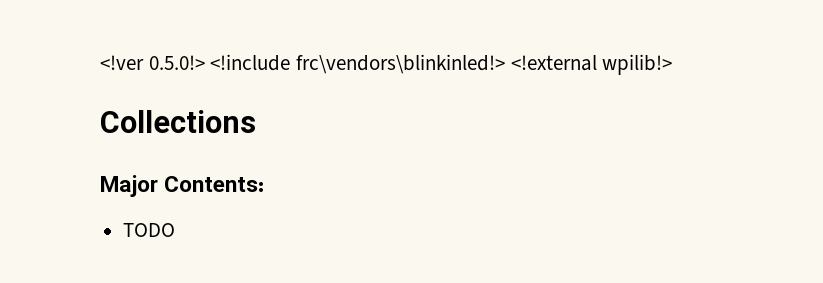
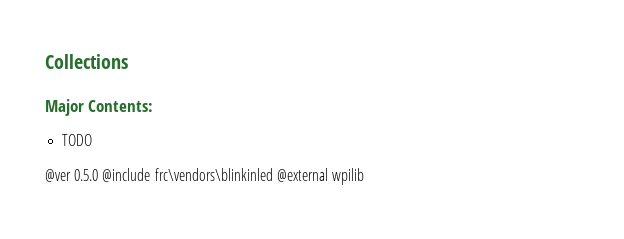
- <!ver 0.5.0!> <!include frc\vendors\blinkinled!> <!external wpilib!>
  Collections
  Major Contents:
  TODO
+ @ver 0.5.0 @include frc\vendors\blinkinled @external wpilib

